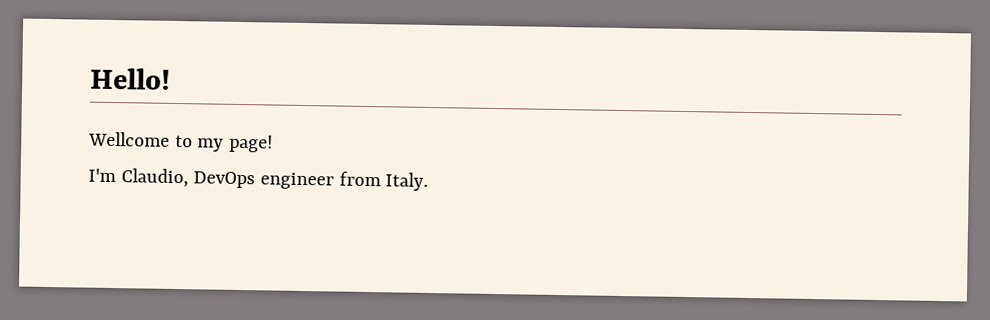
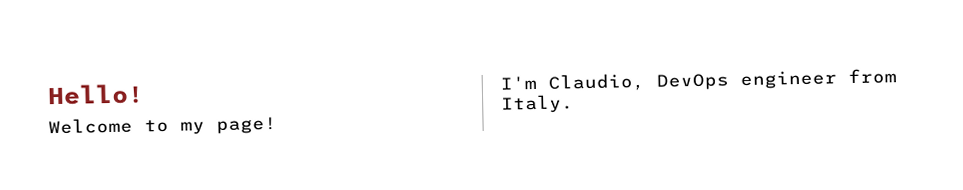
- Wellcome to my page!
+ Welcome to my page!

